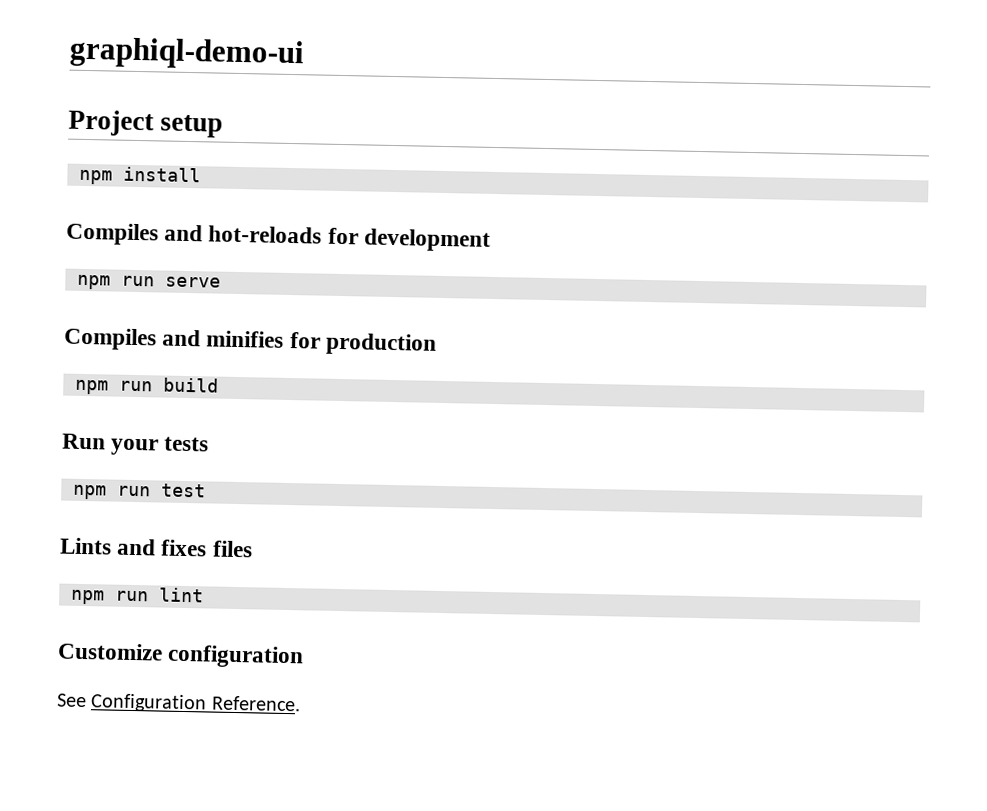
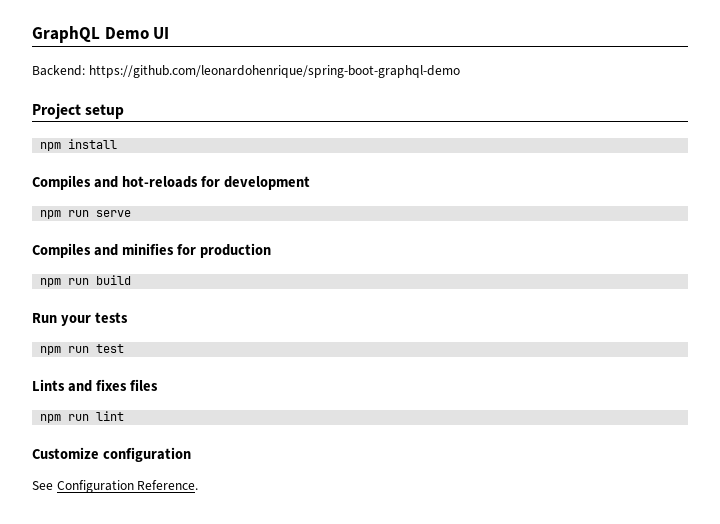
- graphiql-demo-ui
+ GraphQL Demo UI
+ Backend: https://github.com/leonardohenrique/spring-boot-graphql-demo

